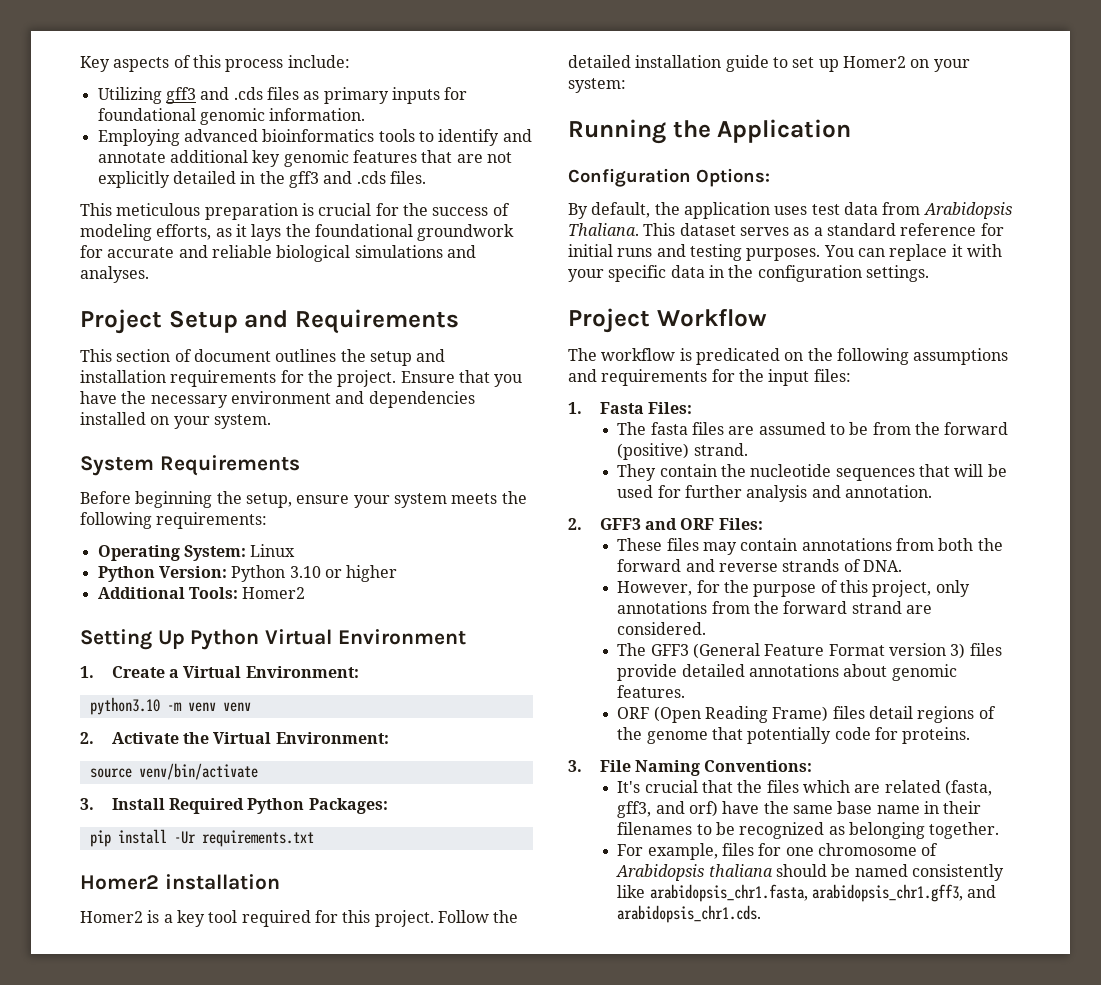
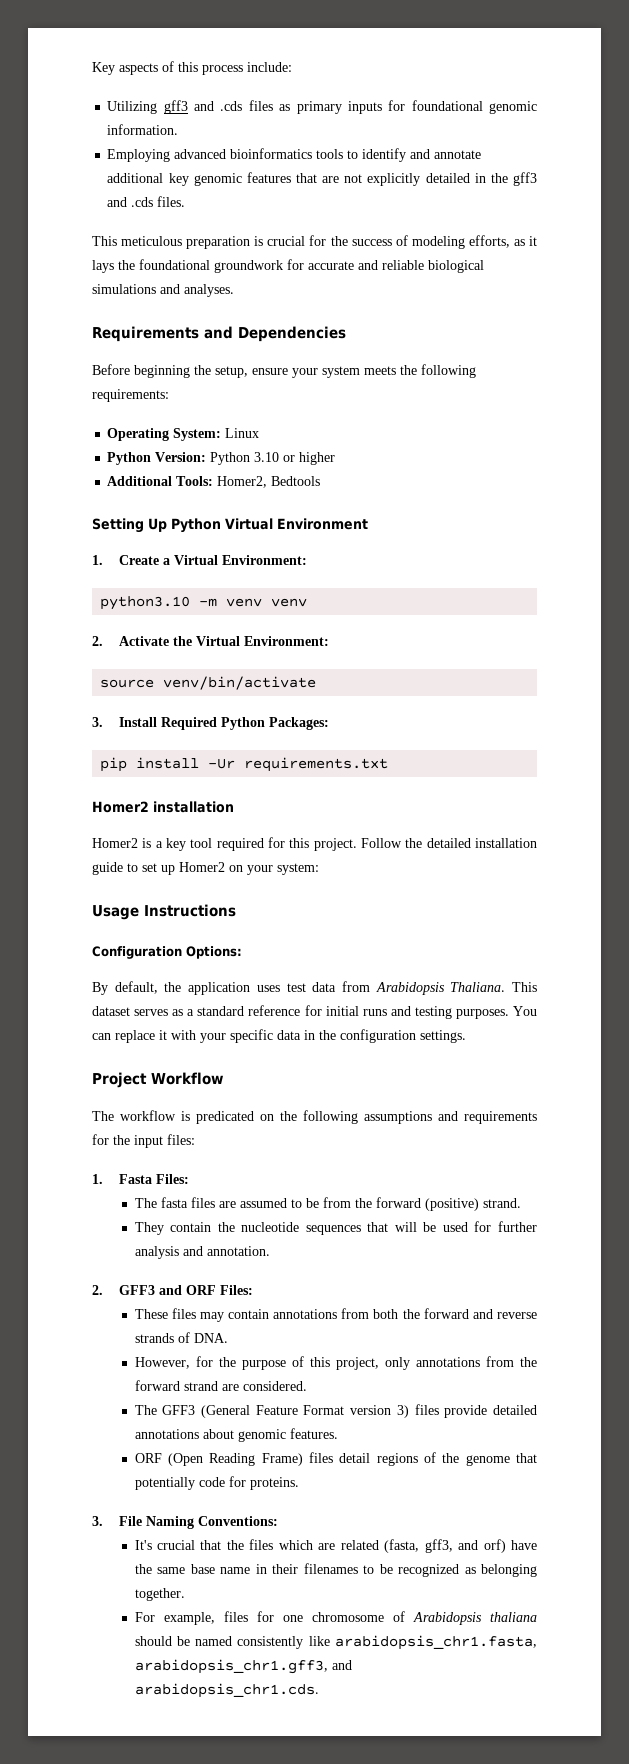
- Project Setup and Requirements
- This section of document outlines the setup and installation requirements for the project. Ensure that you have the necessary environment and dependencies installed on your system.
- System Requirements
+ Requirements and Dependencies
- Additional Tools: Homer2
+ Additional Tools: Homer2, Bedtools
- Running the Application
+ Usage Instructions

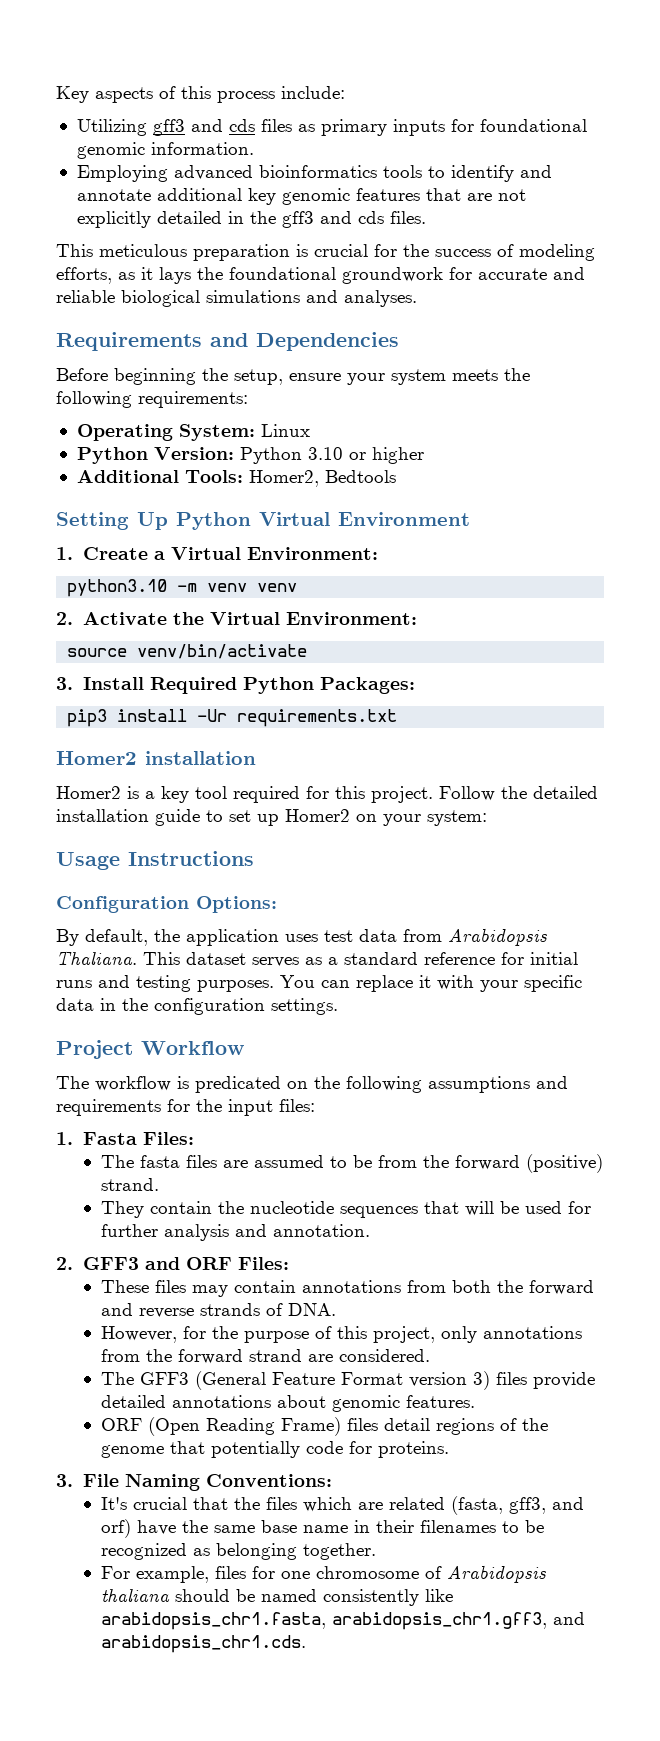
- Utilizing gff3 and .cds files as primary inputs for foundational genomic information.
+ Utilizing gff3 and cds files as primary inputs for foundational genomic information.
- Employing advanced bioinformatics tools to identify and annotate additional key genomic features that are not explicitly detailed in the gff3 and .cds files.
+ Employing advanced bioinformatics tools to identify and annotate additional key genomic features that are not explicitly detailed in the gff3 and cds files.
- pip install -Ur requirements.txt
+ pip3 install -Ur requirements.txt

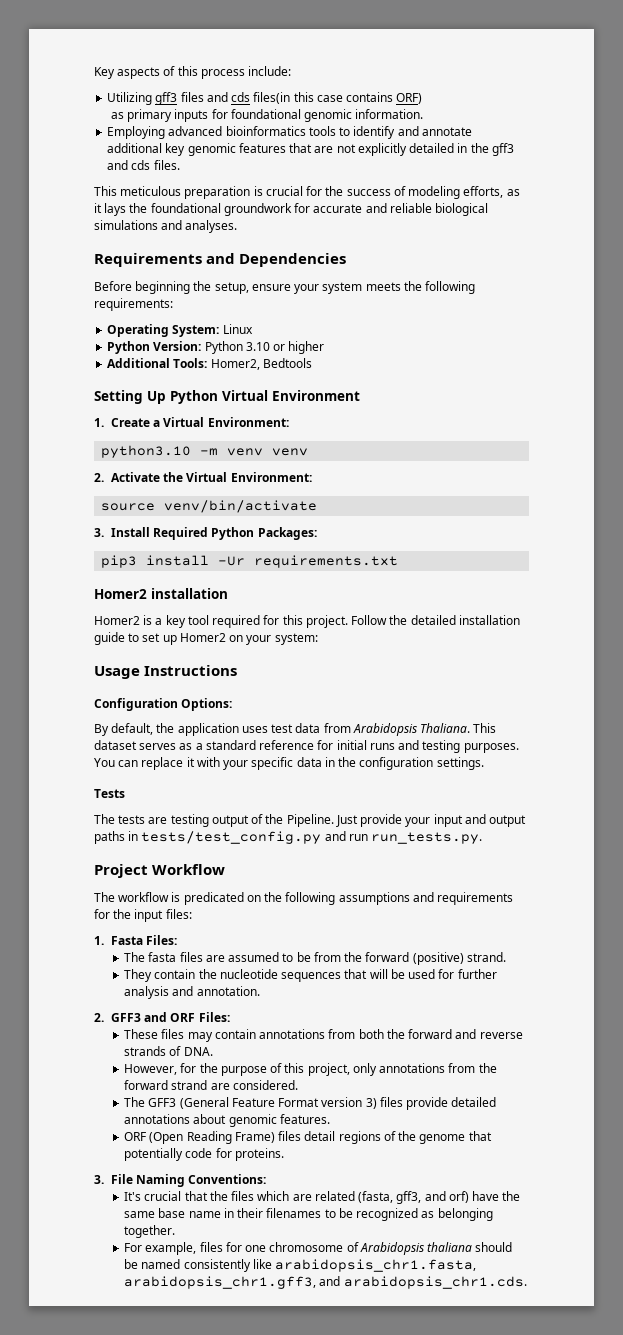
- Utilizing gff3 and cds files as primary inputs for foundational genomic information.
+ Utilizing gff3 files and cds files(in this case contains ORF)
+ as primary inputs for foundational genomic information.
+ Tests
+ The tests are testing output of the Pipeline. Just provide your input and output paths in tests/test_config.py and run run_tests.py.

